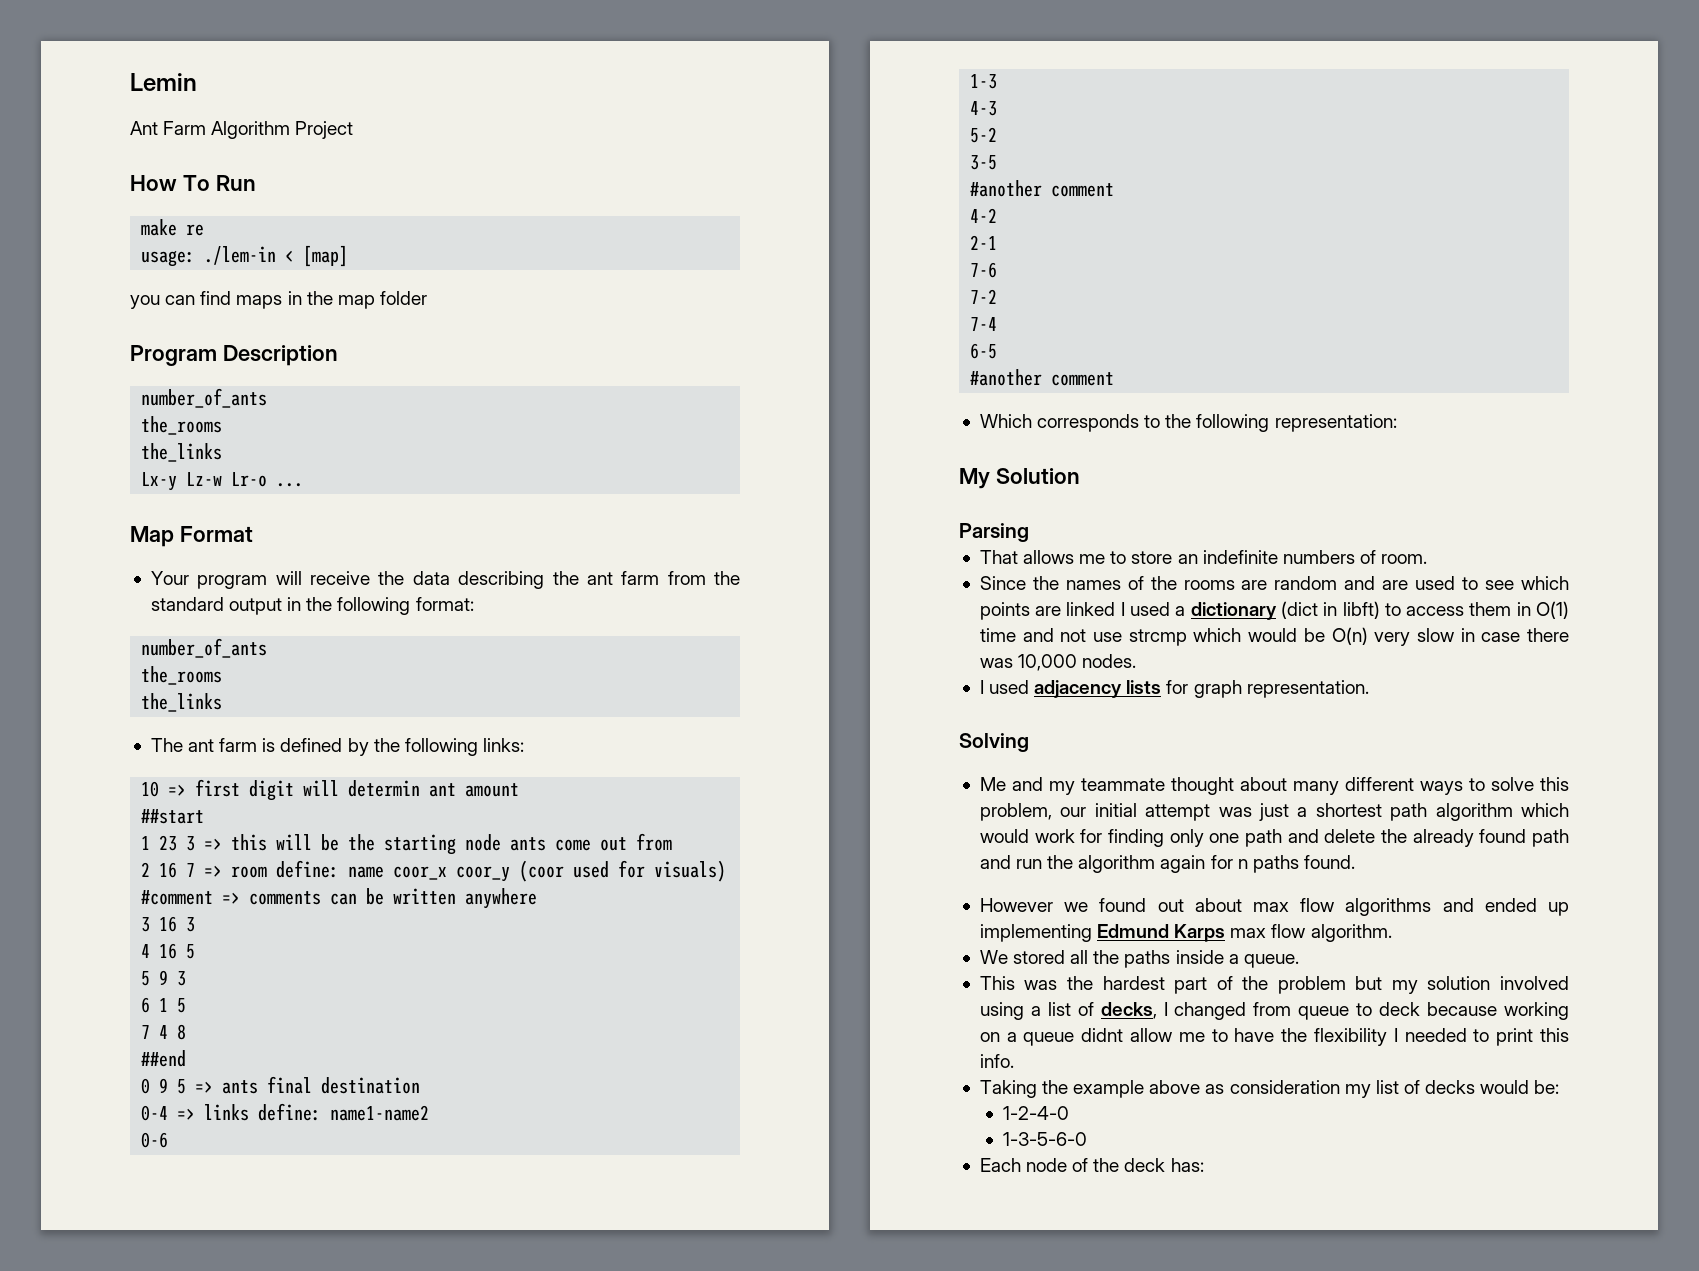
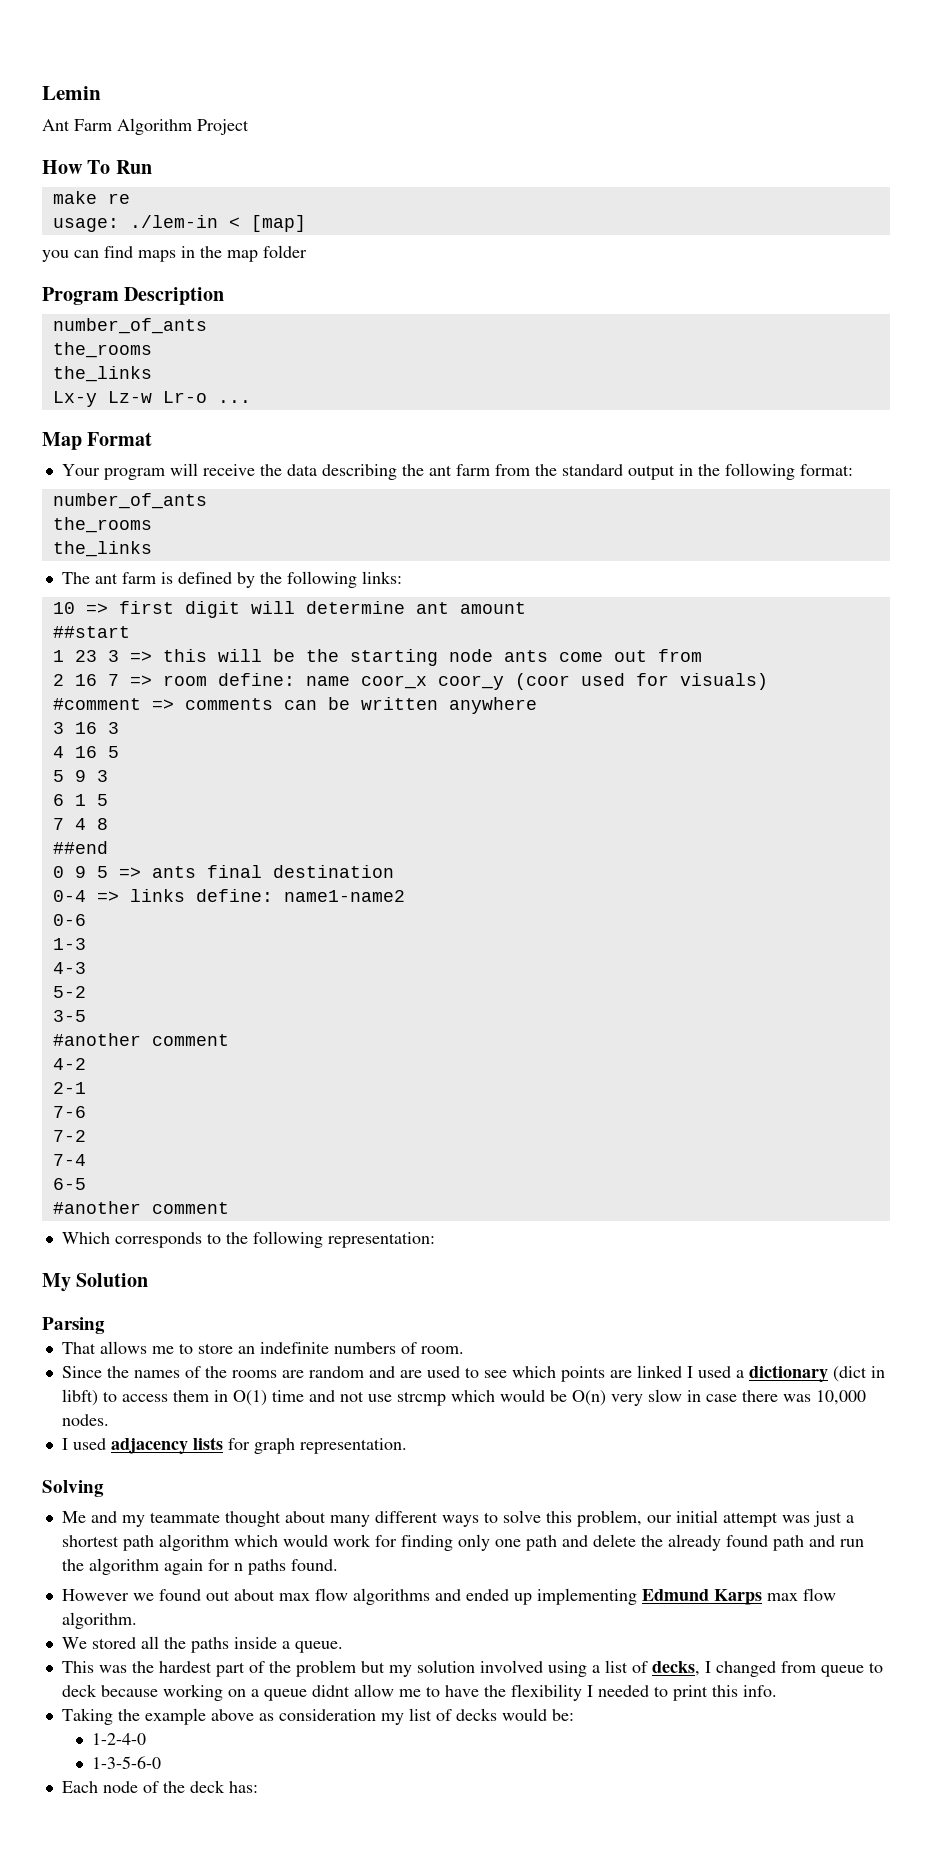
- 10 => first digit will determin ant amount
+ 10 => first digit will determine ant amount

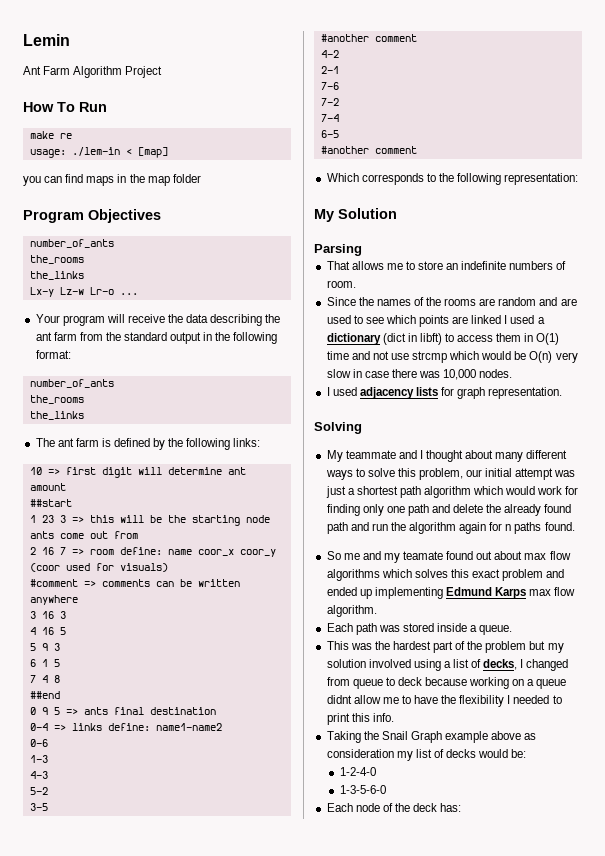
- Program Description
+ Program Objectives
- Map Format
- Me and my teammate thought about many different ways to solve this problem, our initial attempt was just a shortest path algorithm which would work for finding only one path and delete the already found path and run the algorithm again for n paths found.
+ My teammate and I thought about many different ways to solve this problem, our initial attempt was just a shortest path algorithm which would work for finding only one path and delete the already found path and run the algorithm again for n paths found.
- However we found out about max flow algorithms and ended up implementing Edmund Karps max flow algorithm.
+ So me and my teamate found out about max flow algorithms which solves this exact problem and ended up implementing Edmund Karps max flow algorithm.
- We stored all the paths inside a queue.
+ Each path was stored inside a queue.
- Taking the example above as consideration my list of decks would be:
+ Taking the Snail Graph example above as consideration my list of decks would be:

